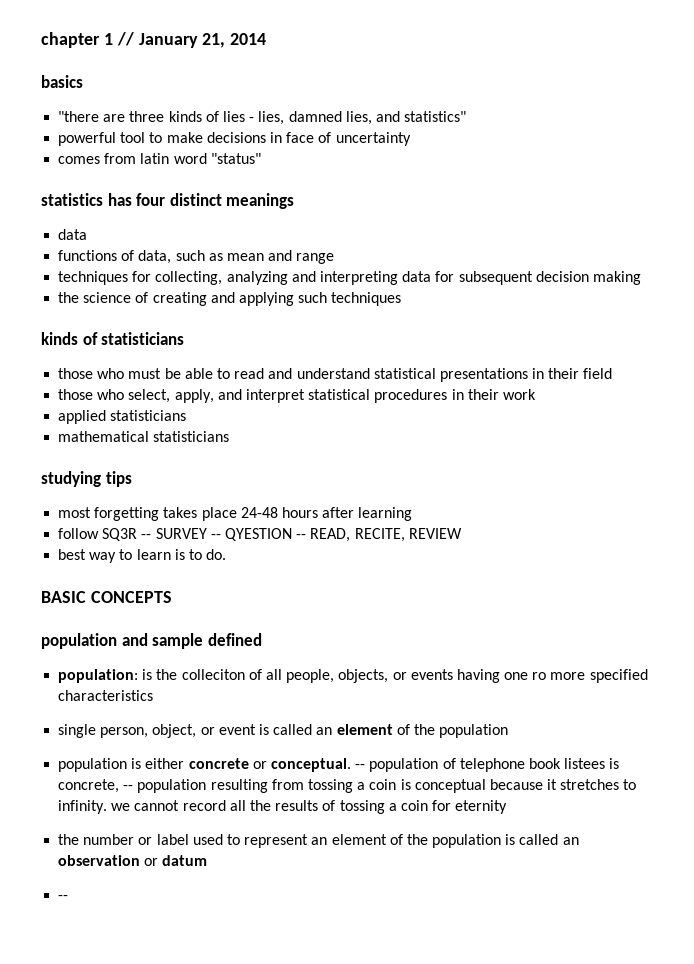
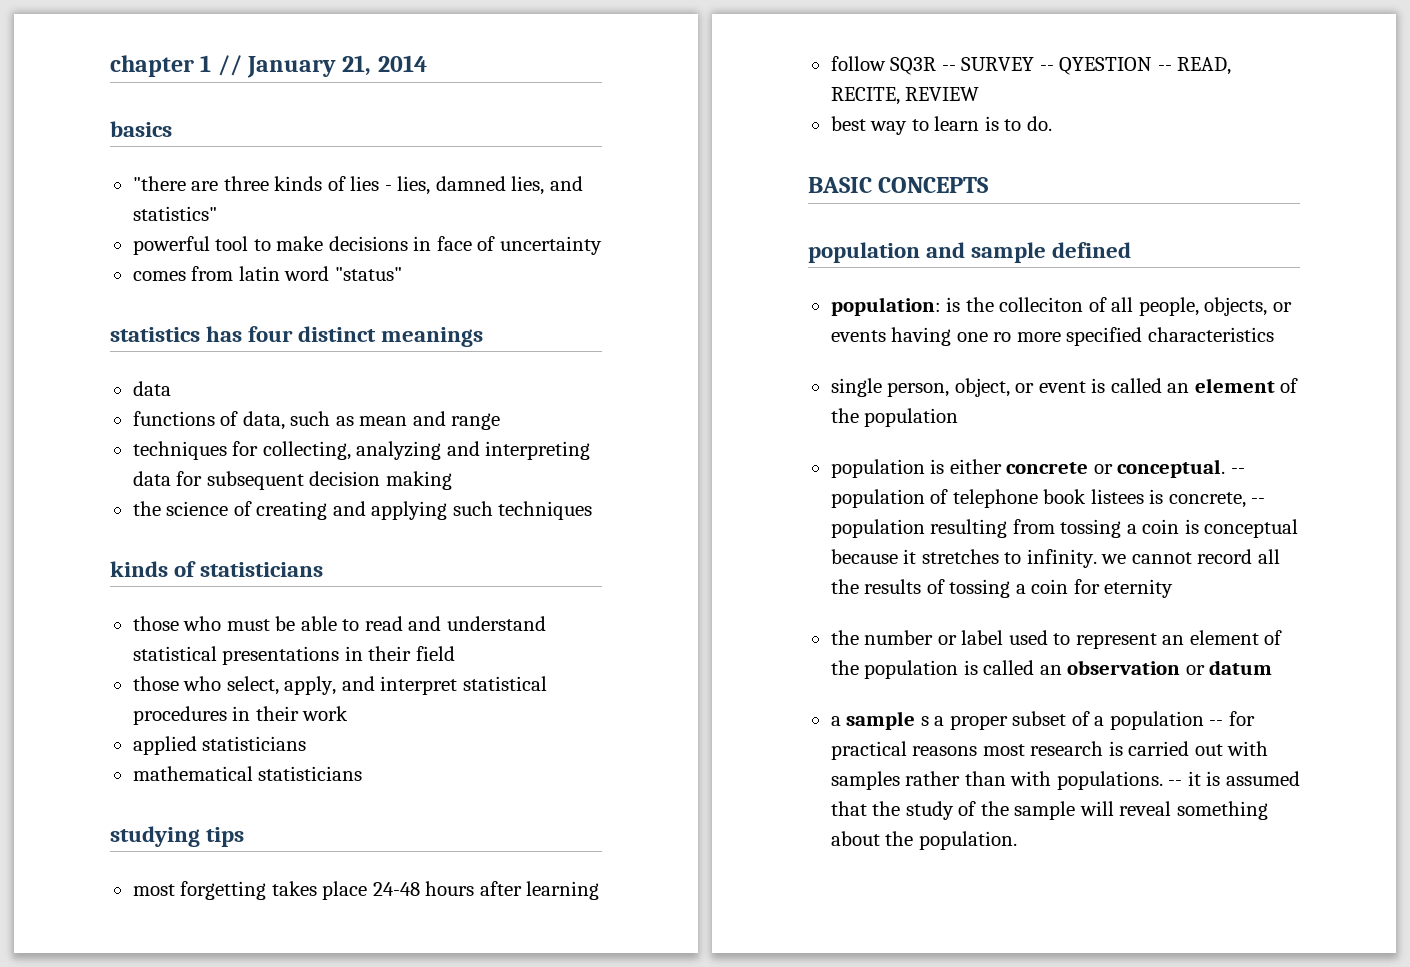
  the number or label used to represent an element of the population is called an observation or datum
- --
+ a sample s a proper subset of a population -- for practical reasons most research is carried out with samples rather than with populations. -- it is assumed that the study of the sample will reveal something about the population.

